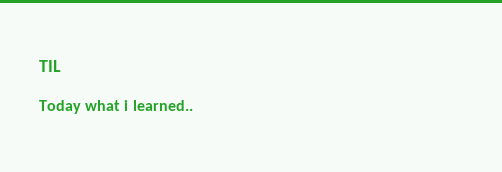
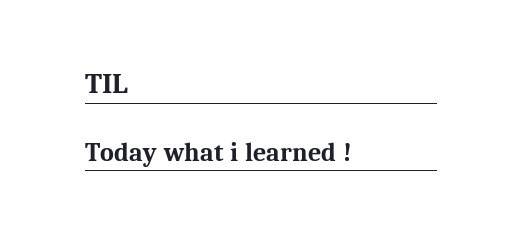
- Today what i learned..
+ Today what i learned !

